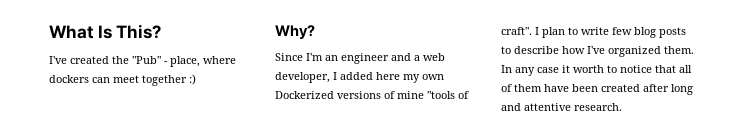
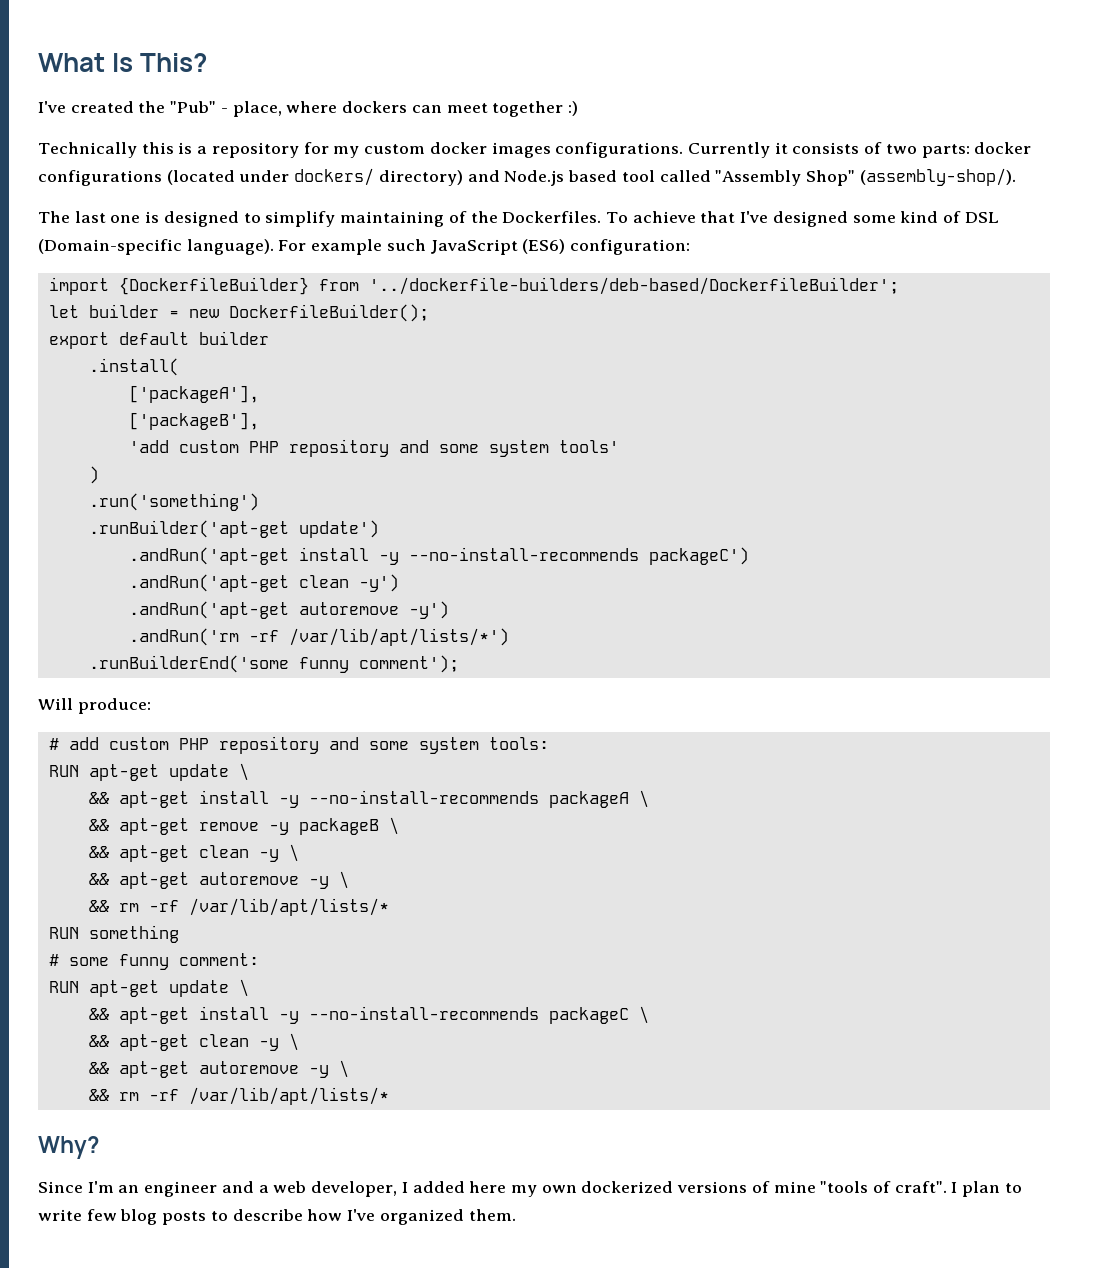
+ Technically this is a repository for my custom docker images configurations. Currently it consists of two parts: docker configurations (located under dockers/ directory) and Node.js based tool called "Assembly Shop" (assembly-shop/).
+ The last one is designed to simplify maintaining of the Dockerfiles. To achieve that I've designed some kind of DSL (Domain-specific language). For example such JavaScript (ES6) configuration:
+ import {DockerfileBuilder} from '../dockerfile-builders/deb-based/DockerfileBuilder';
+ let builder = new DockerfileBuilder();
+ export default builder
+ .install(
+ ['packageA'],
+ ['packageB'],
+ 'add custom PHP repository and some system tools'
+ )
+ .run('something')
+ .runBuilder('apt-get update')
+ .andRun('apt-get install -y --no-install-recommends packageC')
+ .andRun('apt-get clean -y')
+ .andRun('apt-get autoremove -y')
+ .andRun('rm -rf /var/lib/apt/lists/*')
+ .runBuilderEnd('some funny comment');
+ Will produce:
+ # add custom PHP repository and some system tools:
+ RUN apt-get update \
+ && apt-get install -y --no-install-recommends packageA \
+ && apt-get remove -y packageB \
+ && apt-get clean -y \
+ && apt-get autoremove -y \
+ && rm -rf /var/lib/apt/lists/*
+ RUN something
+ # some funny comment:
+ RUN apt-get update \
+ && apt-get install -y --no-install-recommends packageC \
+ && apt-get clean -y \
+ && apt-get autoremove -y \
+ && rm -rf /var/lib/apt/lists/*
- Since I'm an engineer and a web developer, I added here my own Dockerized versions of mine "tools of craft".
+ Since I'm an engineer and a web developer, I added here my own dockerized versions of mine "tools of craft".
- In any case it worth to notice that all of them have been created after long and attentive research.

